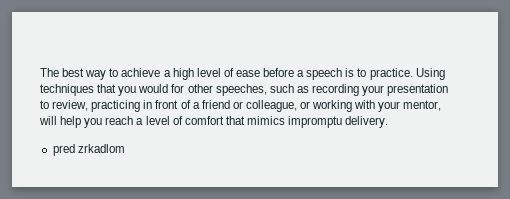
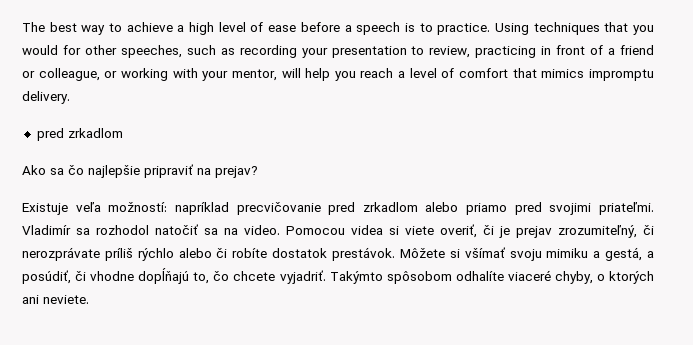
+ Ako sa čo najlepšie pripraviť na prejav?
+ Existuje veľa možností: napríklad precvičovanie pred zrkadlom alebo priamo pred svojimi priateľmi. Vladimír sa rozhodol natočiť sa na video. Pomocou videa si viete overiť, či je prejav zrozumiteľný, či nerozprávate príliš rýchlo alebo či robíte dostatok prestávok. Môžete si všímať svoju mimiku a gestá, a posúdiť, či vhodne dopĺňajú to, čo chcete vyjadriť. Takýmto spôsobom odhalíte viaceré chyby, o ktorých ani neviete.

